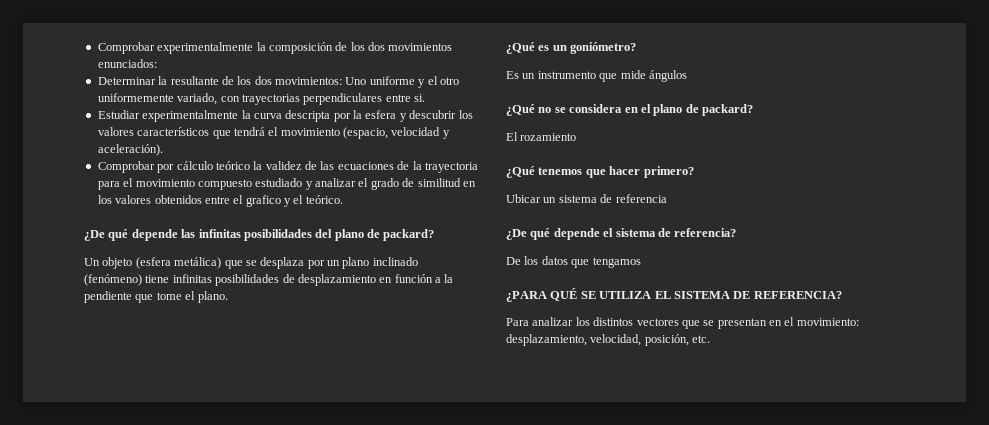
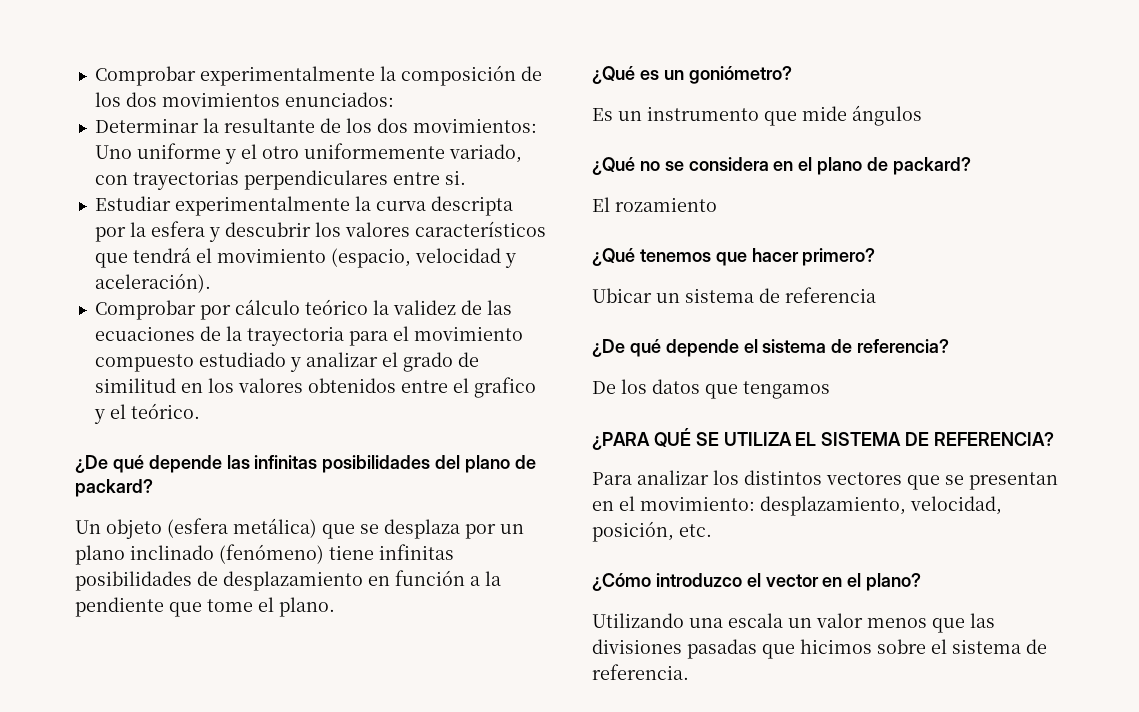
+ ¿Cómo introduzco el vector en el plano?
+ Utilizando una escala un valor menos que las divisiones pasadas que hicimos sobre el sistema de referencia.

